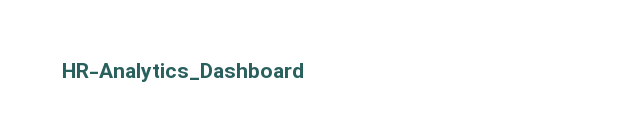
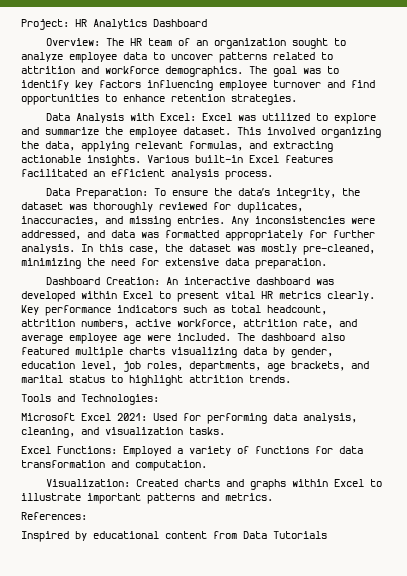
- HR-Analytics_Dashboard
+ Project: HR Analytics Dashboard
+ Overview: The HR team of an organization sought to analyze employee data to uncover patterns related to attrition and workforce demographics. The goal was to identify key factors influencing employee turnover and find opportunities to enhance retention strategies.
+ Data Analysis with Excel: Excel was utilized to explore and summarize the employee dataset. This involved organizing the data, applying relevant formulas, and extracting actionable insights. Various built-in Excel features facilitated an efficient analysis process.
+ Data Preparation: To ensure the data’s integrity, the dataset was thoroughly reviewed for duplicates, inaccuracies, and missing entries. Any inconsistencies were addressed, and data was formatted appropriately for further analysis. In this case, the dataset was mostly pre-cleaned, minimizing the need for extensive data preparation.
+ Dashboard Creation: An interactive dashboard was developed within Excel to present vital HR metrics clearly. Key performance indicators such as total headcount, attrition numbers, active workforce, attrition rate, and average employee age were included. The dashboard also featured multiple charts visualizing data by gender, education level, job roles, departments, age brackets, and marital status to highlight attrition trends.
+ Tools and Technologies:
+ Microsoft Excel 2021: Used for performing data analysis, cleaning, and visualization tasks.
+ Excel Functions: Employed a variety of functions for data transformation and computation.
+ Visualization: Created charts and graphs within Excel to illustrate important patterns and metrics.
+ References:
+ Inspired by educational content from Data Tutorials

